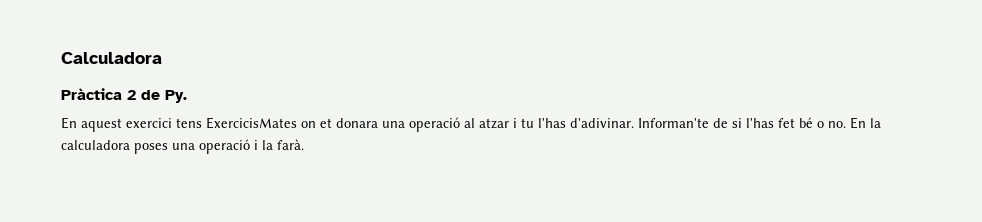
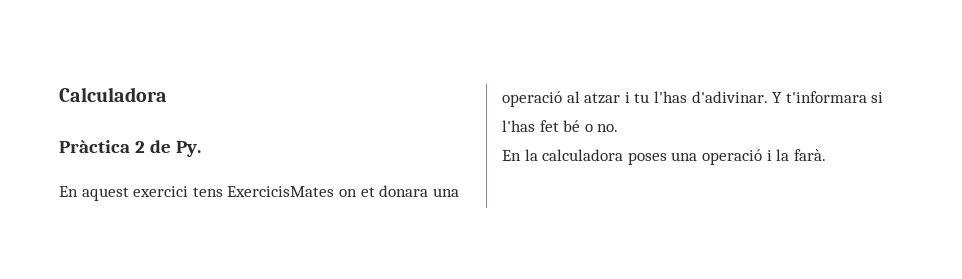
- Informan'te de si l'has fet bé o no. En la calculadora poses una operació i la farà.
+ Y t'informara si l'has fet bé o no.
+ En la calculadora poses una operació i la farà.

